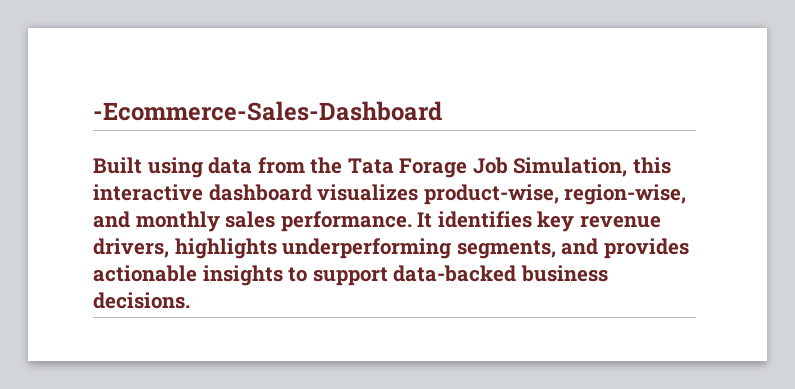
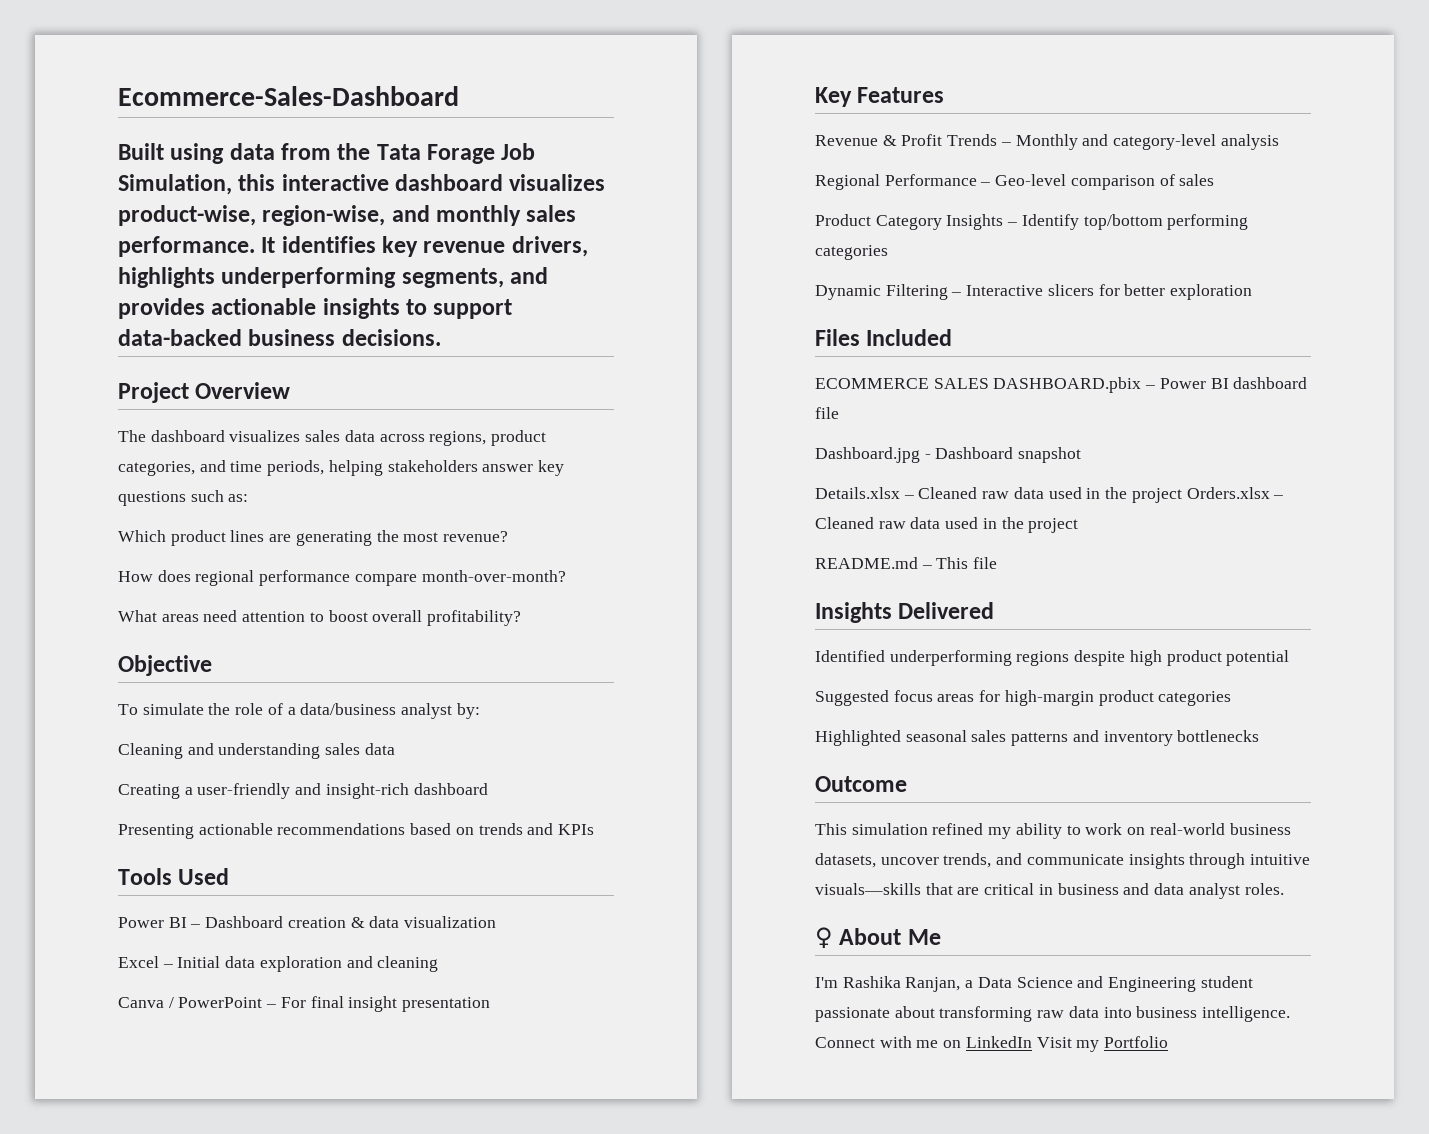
- -Ecommerce-Sales-Dashboard
+ Ecommerce-Sales-Dashboard
+ Project Overview
+ The dashboard visualizes sales data across regions, product categories, and time periods, helping stakeholders answer key questions such as:
+ Which product lines are generating the most revenue?
+ How does regional performance compare month-over-month?
+ What areas need attention to boost overall profitability?
+ Objective
+ To simulate the role of a data/business analyst by:
+ Cleaning and understanding sales data
+ Creating a user-friendly and insight-rich dashboard
+ Presenting actionable recommendations based on trends and KPIs
+ Tools Used
+ Power BI – Dashboard creation & data visualization
+ Excel – Initial data exploration and cleaning
+ Canva / PowerPoint – For final insight presentation
+ Key Features
+ Revenue & Profit Trends – Monthly and category-level analysis
+ Regional Performance – Geo-level comparison of sales
+ Product Category Insights – Identify top/bottom performing categories
+ Dynamic Filtering – Interactive slicers for better exploration
+ Files Included
+ ECOMMERCE SALES DASHBOARD.pbix – Power BI dashboard file
+ Dashboard.jpg - Dashboard snapshot
+ Details.xlsx – Cleaned raw data used in the project Orders.xlsx – Cleaned raw data used in the project
+ README.md – This file
+ Insights Delivered
+ Identified underperforming regions despite high product potential
+ Suggested focus areas for high-margin product categories
+ Highlighted seasonal sales patterns and inventory bottlenecks
+ Outcome
+ This simulation refined my ability to work on real-world business datasets, uncover trends, and communicate insights through intuitive visuals—skills that are critical in business and data analyst roles.
+ ♀ About Me
+ I'm Rashika Ranjan, a Data Science and Engineering student passionate about transforming raw data into business intelligence. Connect with me on LinkedIn Visit my Portfolio

